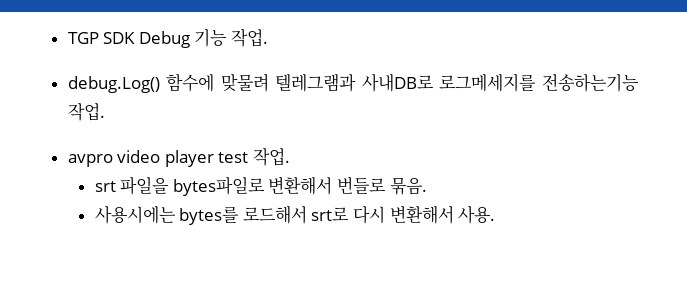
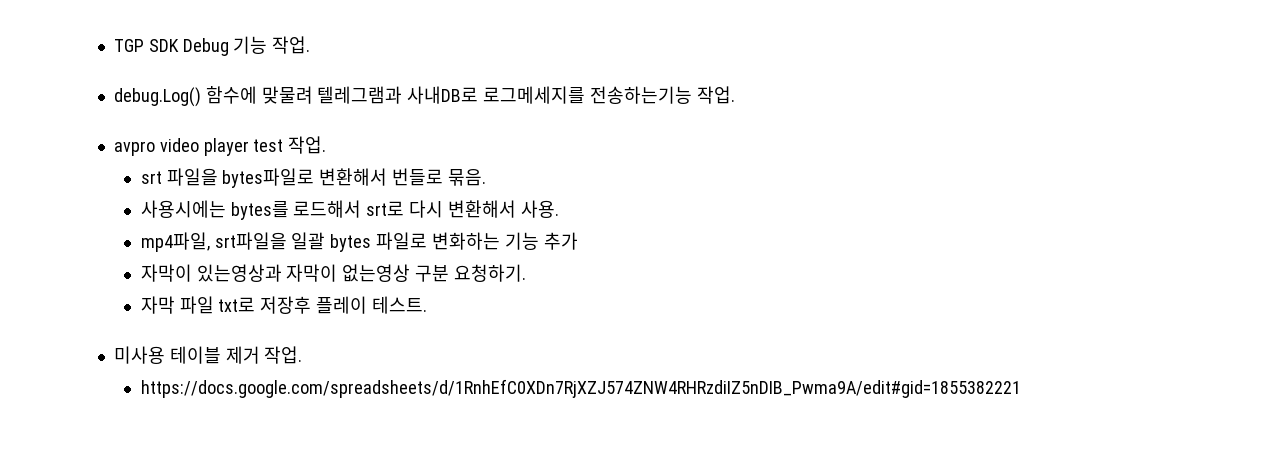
+ mp4파일, srt파일을 일괄 bytes 파일로 변화하는 기능 추가
+ 자막이 있는영상과 자막이 없는영상 구분 요청하기.
+ 자막 파일 txt로 저장후 플레이 테스트.
+ 미사용 테이블 제거 작업.
+ https://docs.google.com/spreadsheets/d/1RnhEfC0XDn7RjXZJ574ZNW4RHRzdiIZ5nDIB_Pwma9A/edit#gid=1855382221

